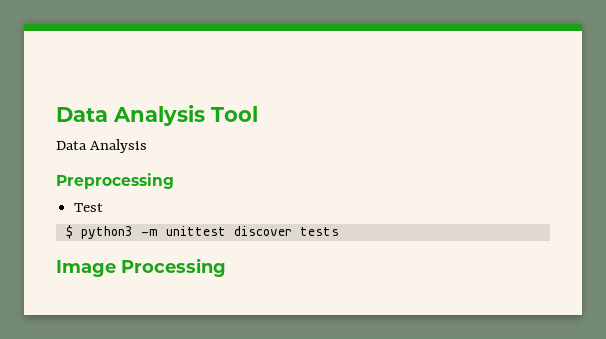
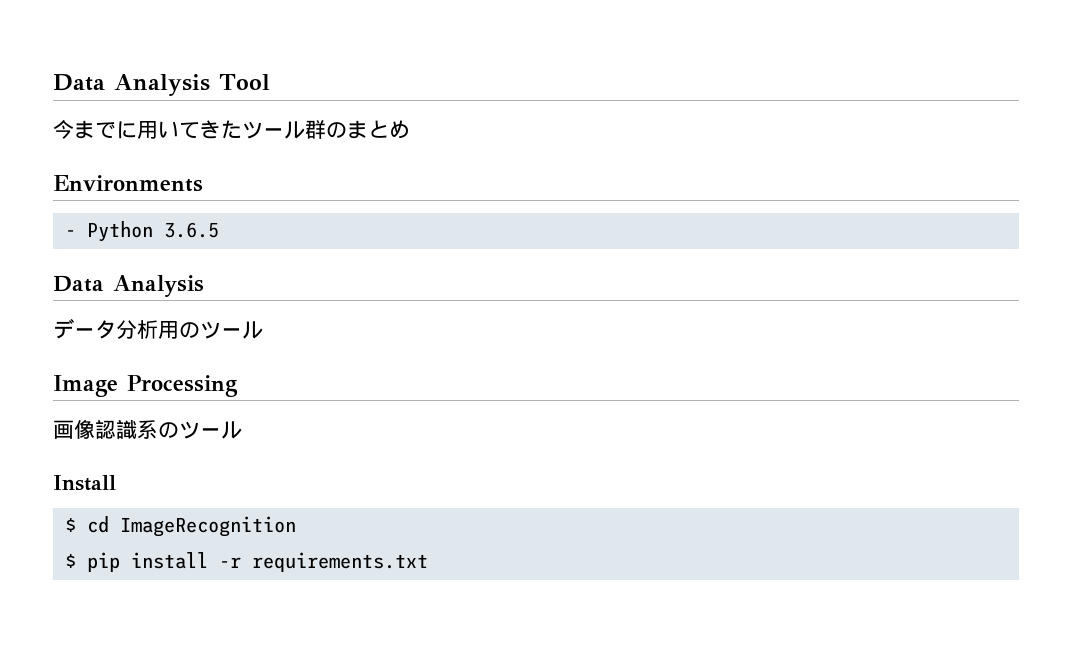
  Data Analysis Tool
+ 今までに用いてきたツール群のまとめ
+ Environments
+ - Python 3.6.5
  Data Analysis
- Preprocessing
- Test
- $ python3 -m unittest discover tests
+ データ分析用のツール
  Image Processing
+ 画像認識系のツール
+ Install
+ $ cd ImageRecognition
+ $ pip install -r requirements.txt

